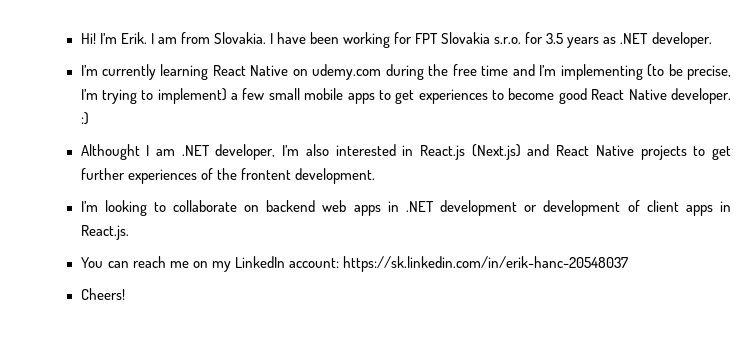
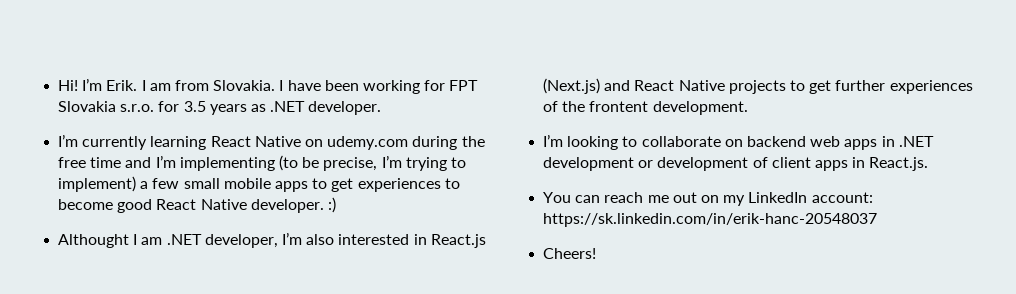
- You can reach me on my LinkedIn account: https://sk.linkedin.com/in/erik-hanc-20548037
+ You can reach me out on my LinkedIn account: https://sk.linkedin.com/in/erik-hanc-20548037

